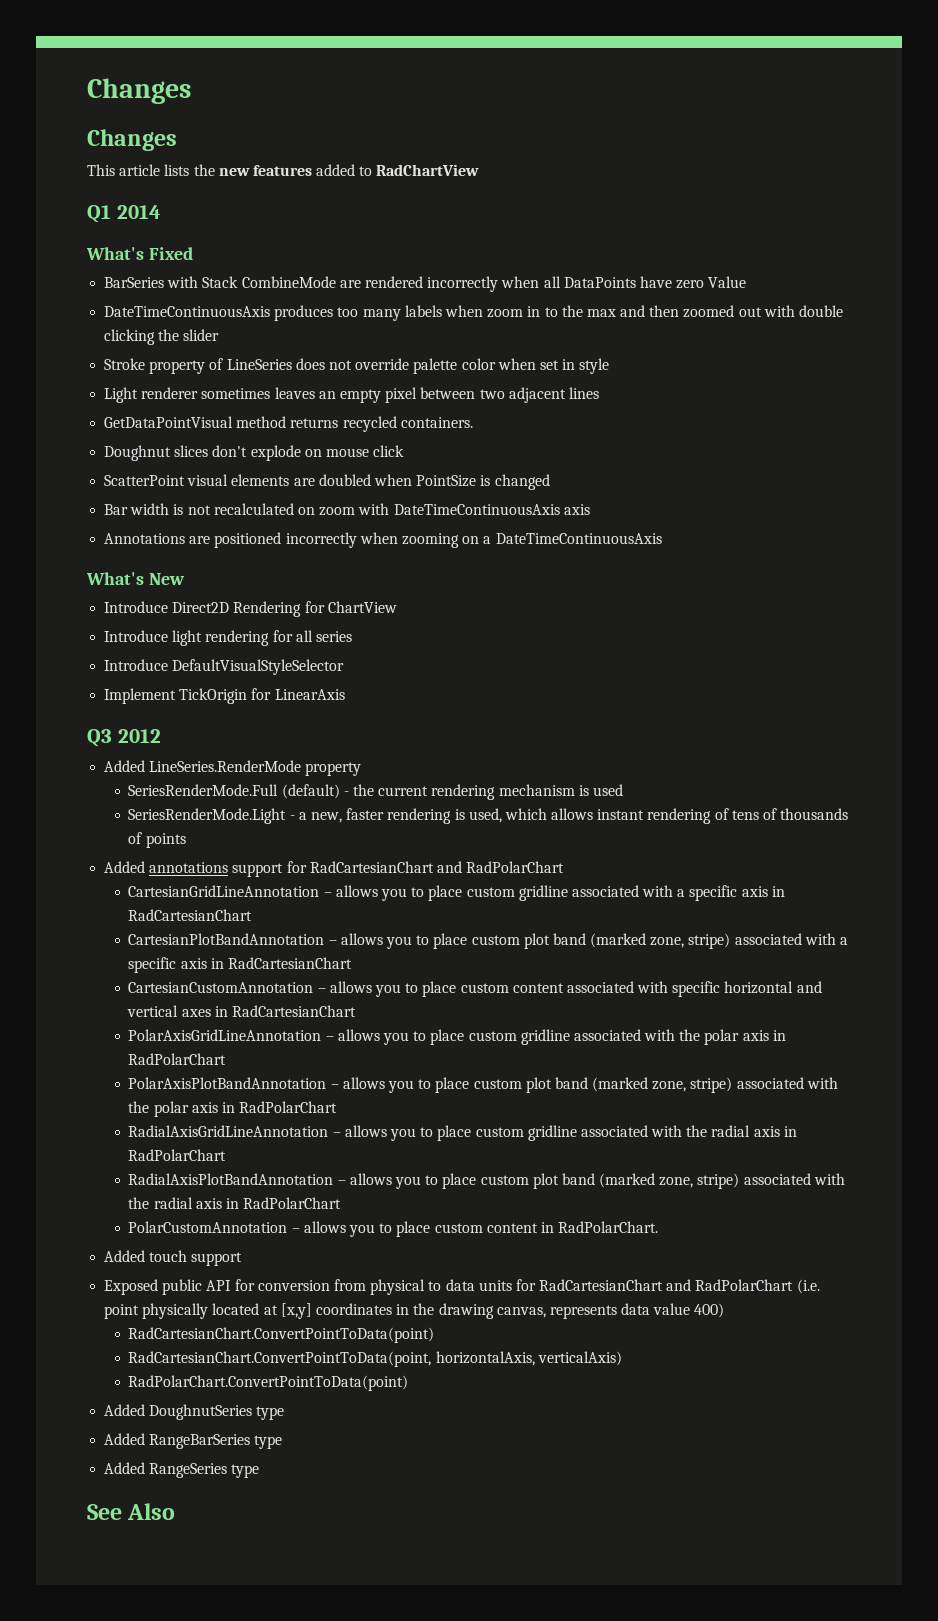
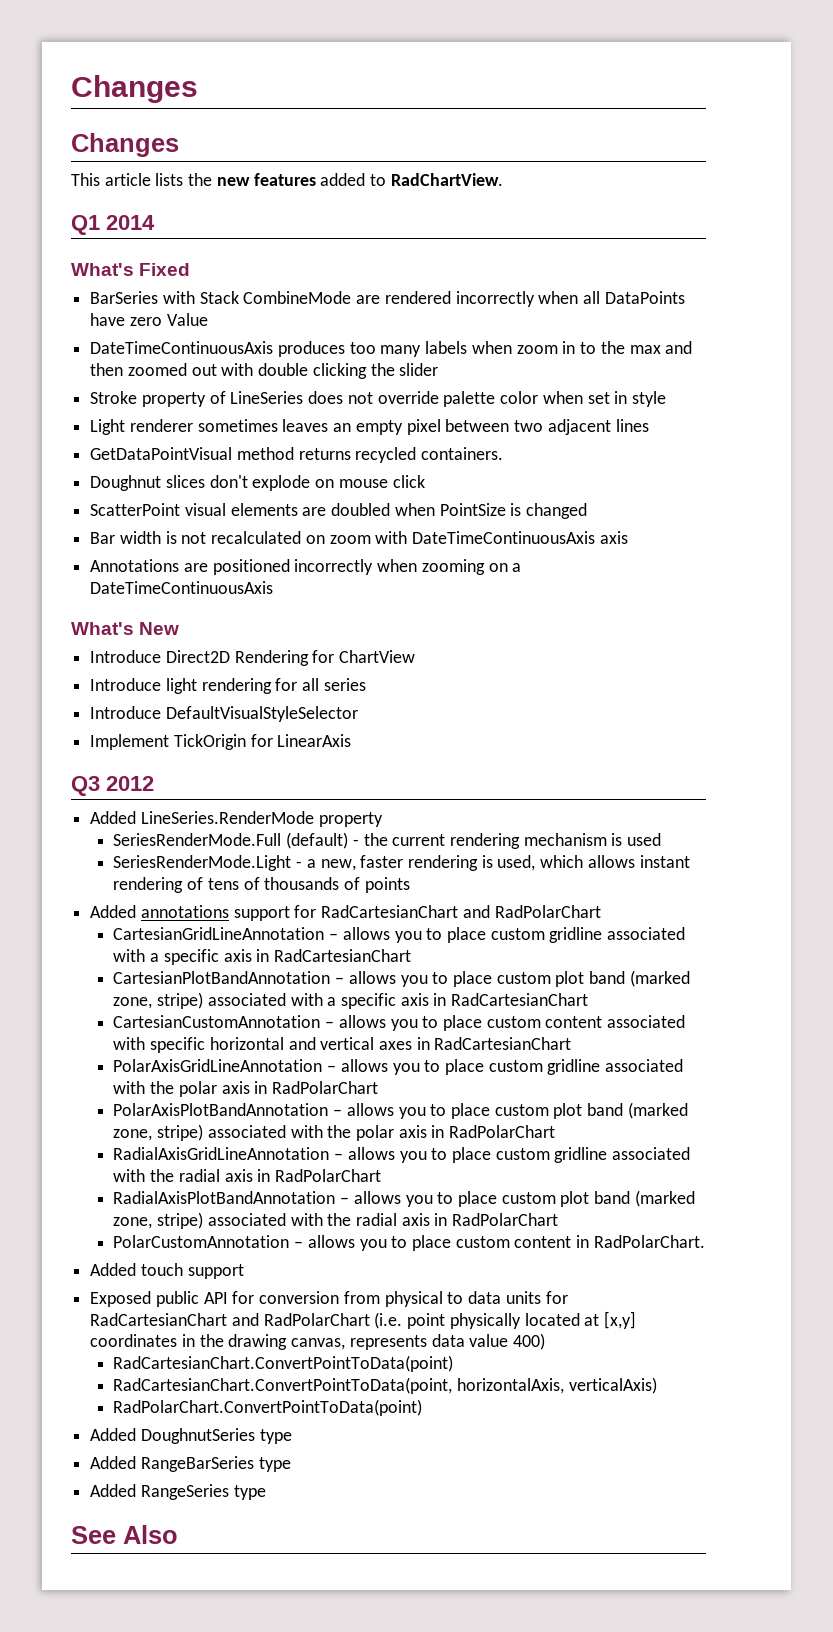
- This article lists the new features added to RadChartView
+ This article lists the new features added to RadChartView.

